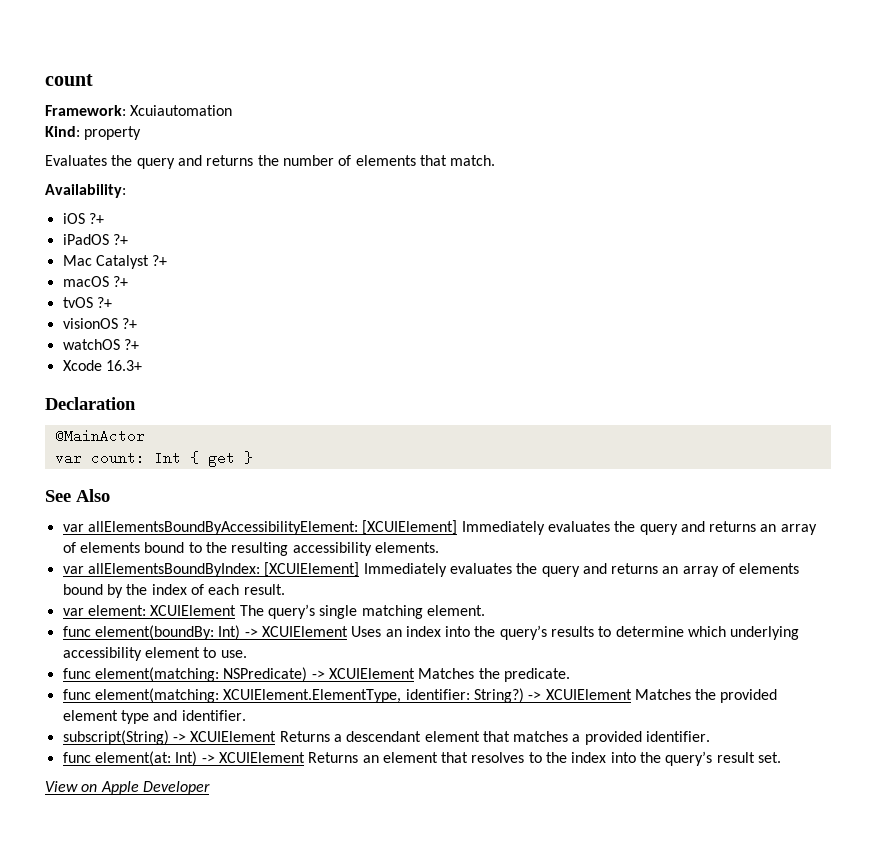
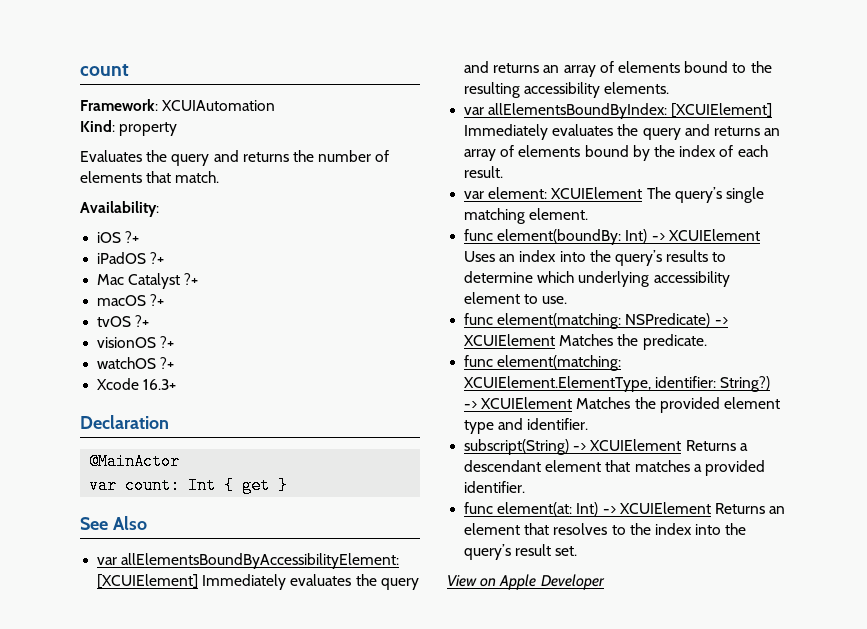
- Framework: Xcuiautomation
+ Framework: XCUIAutomation

